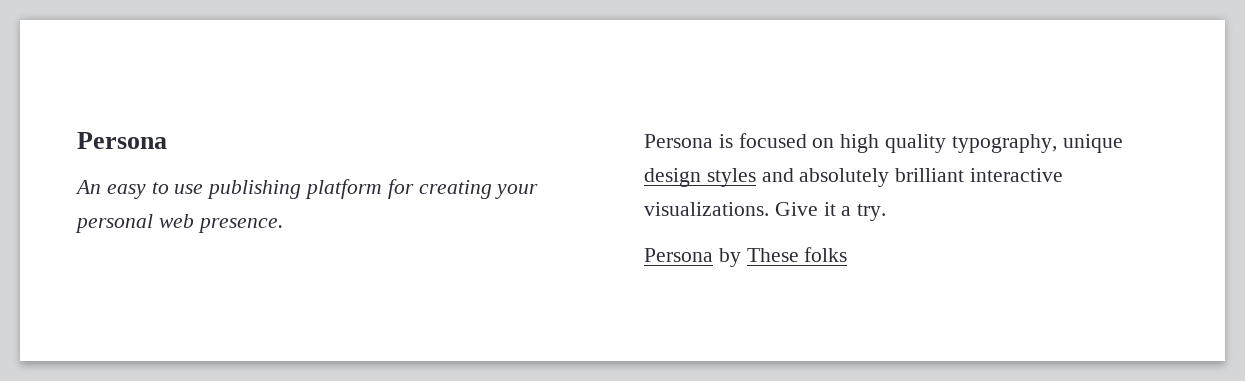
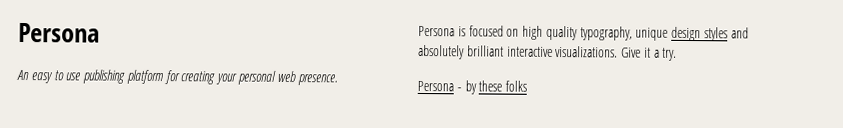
- Persona by These folks
+ Persona - by these folks

